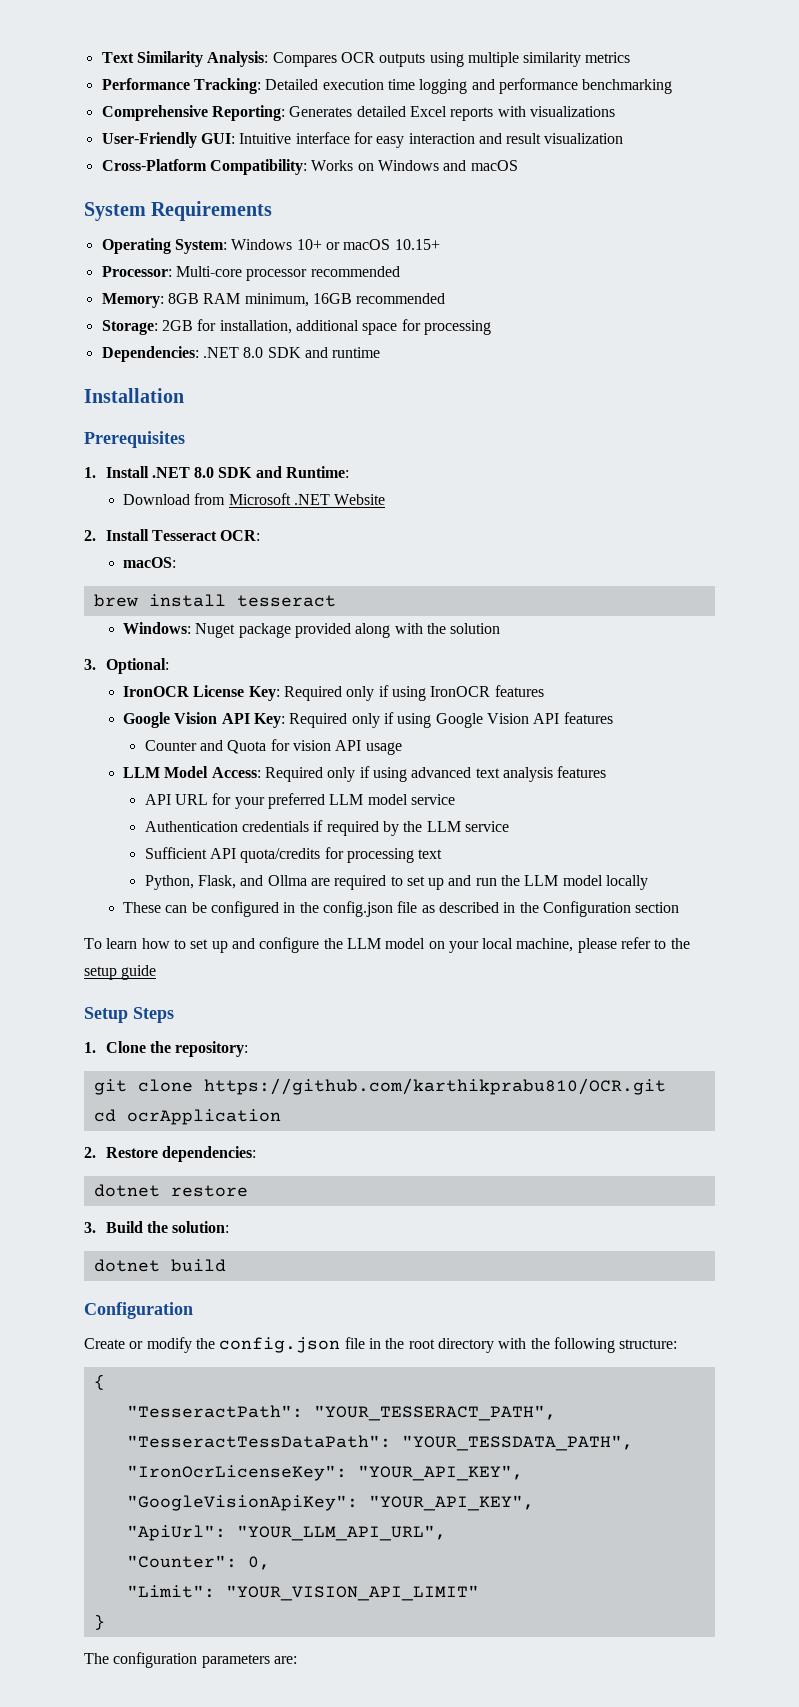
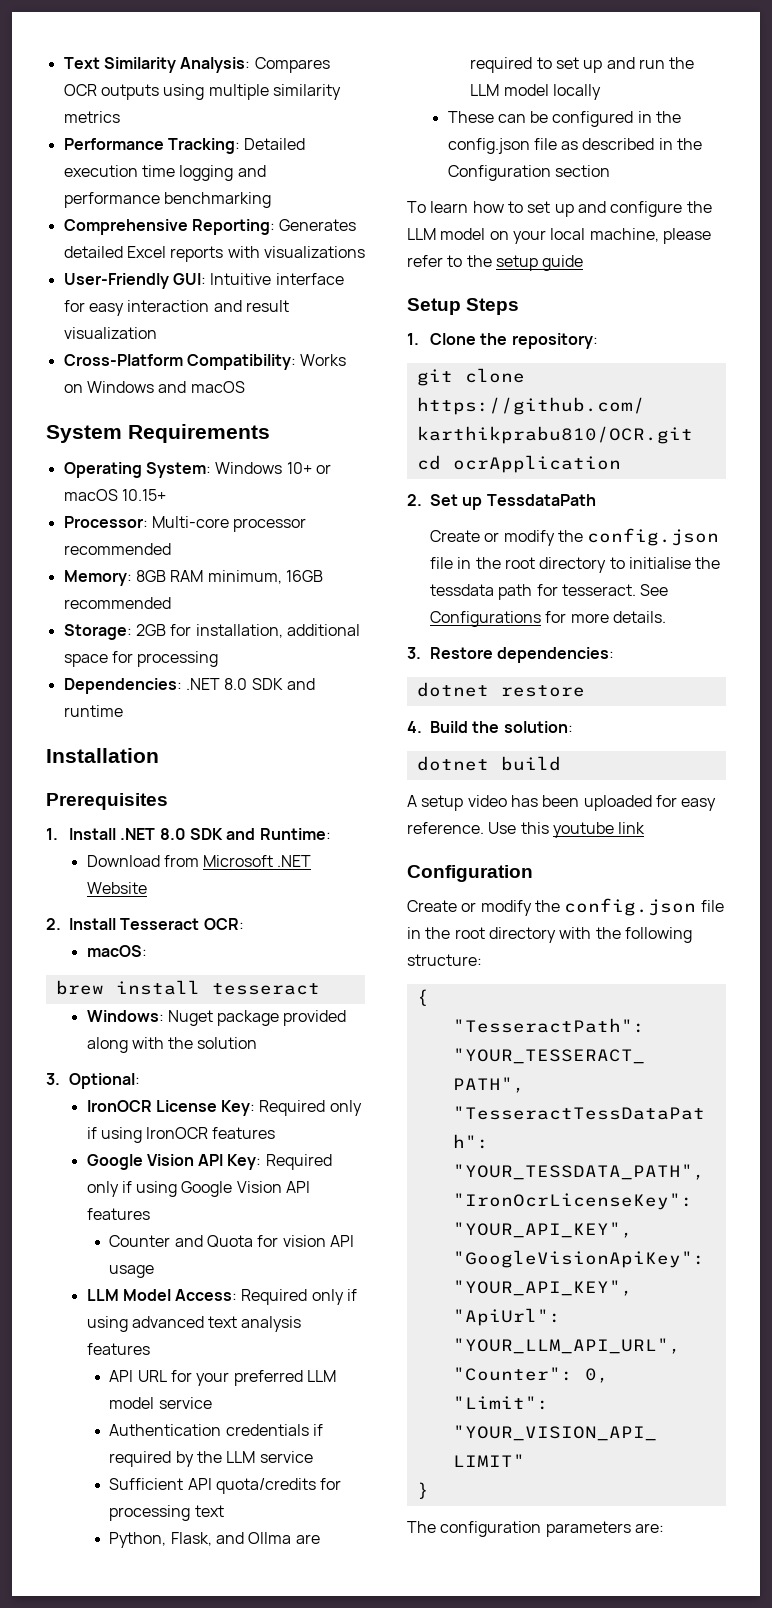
- 2. Restore dependencies:
+ 2. Set up TessdataPath
+ Create or modify the config.json file in the root directory to initialise the tessdata path for tesseract. See Configurations for more details.
+ 3. Restore dependencies:
- 3. Build the solution:
+ 4. Build the solution:
+ A setup video has been uploaded for easy reference. Use this youtube link

